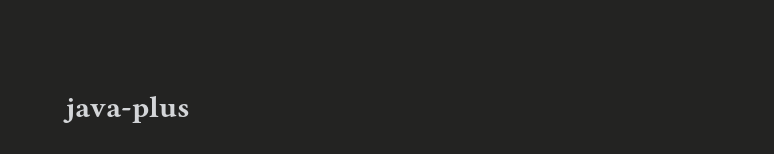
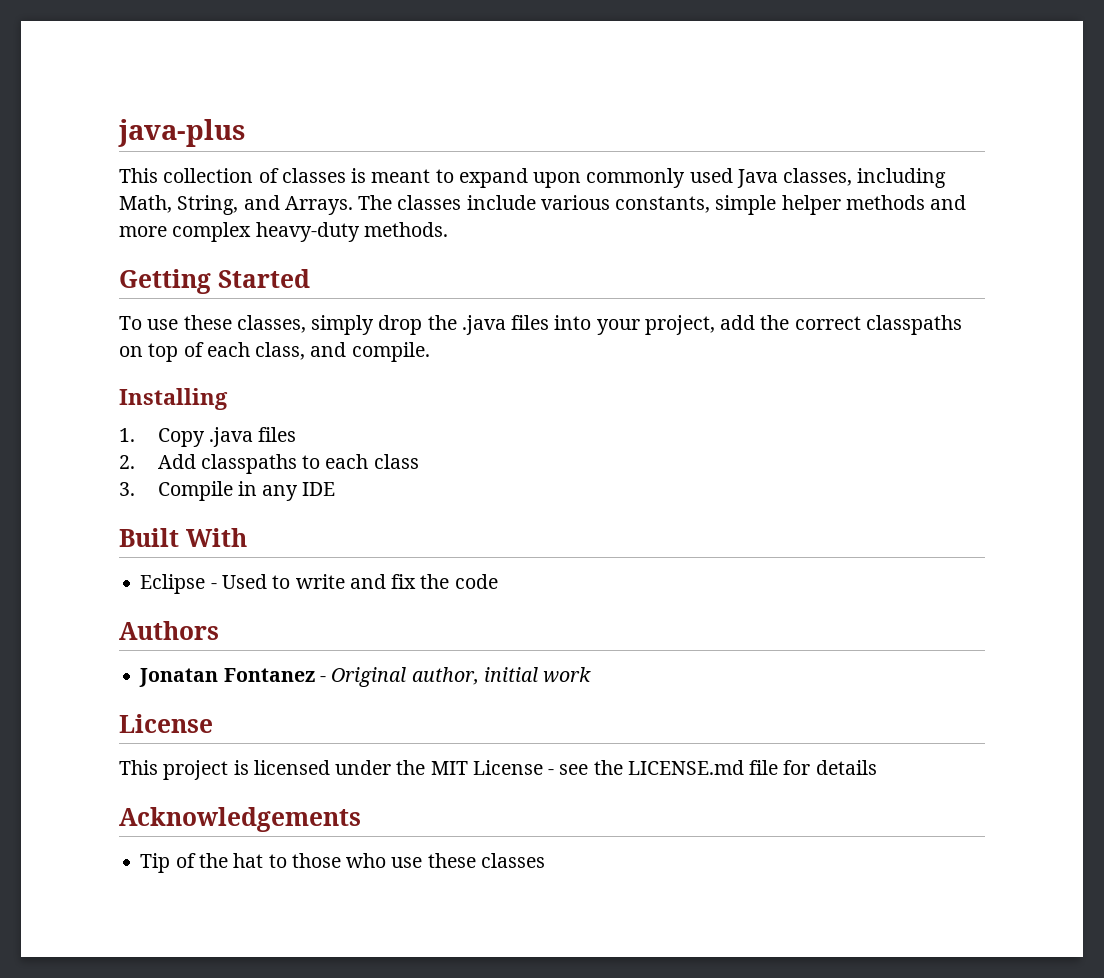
+ This collection of classes is meant to expand upon commonly used Java classes, including Math, String, and Arrays. The classes include various constants, simple helper methods and more complex heavy-duty methods.
+ Getting Started
+ To use these classes, simply drop the .java files into your project, add the correct classpaths on top of each class, and compile.
+ Installing
+ 1. Copy .java files
+ 2. Add classpaths to each class
+ 3. Compile in any IDE
+ Built With
+ Eclipse - Used to write and fix the code
+ Authors
+ Jonatan Fontanez - Original author, initial work
+ License
+ This project is licensed under the MIT License - see the LICENSE.md file for details
+ Acknowledgements
+ Tip of the hat to those who use these classes

